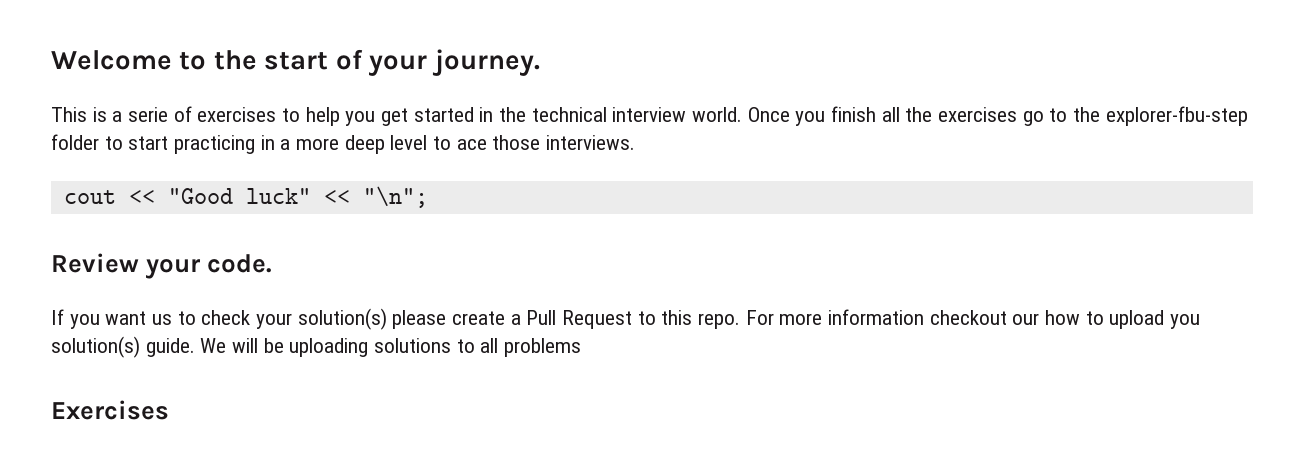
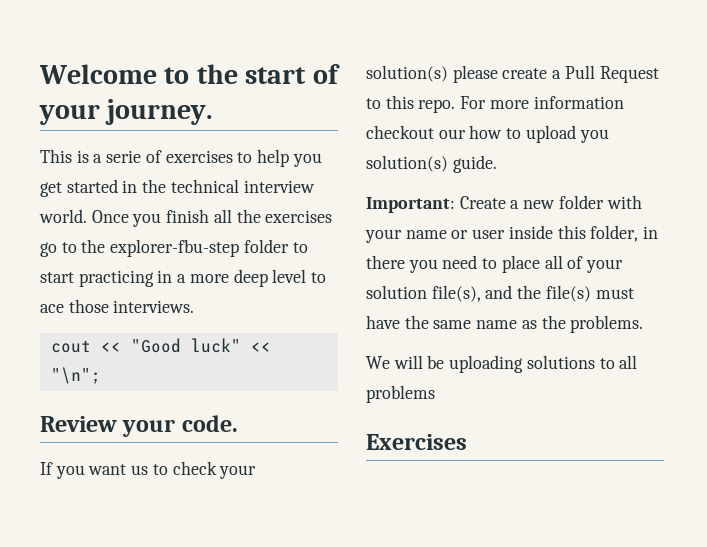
- For more information checkout our how to upload you solution(s) guide. We will be uploading solutions to all problems
+ For more information checkout our how to upload you solution(s) guide.
+ Important: Create a new folder with your name or user inside this folder, in there you need to place all of your solution file(s), and the file(s) must have the same name as the problems.
+ We will be uploading solutions to all problems

